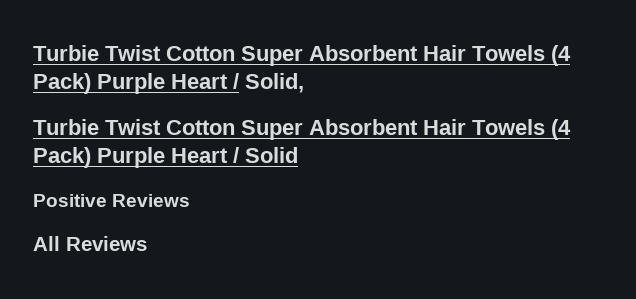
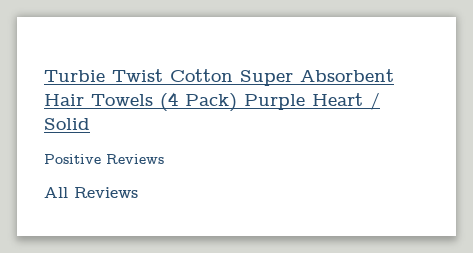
- Turbie Twist Cotton Super Absorbent Hair Towels (4 Pack) Purple Heart / Solid,

